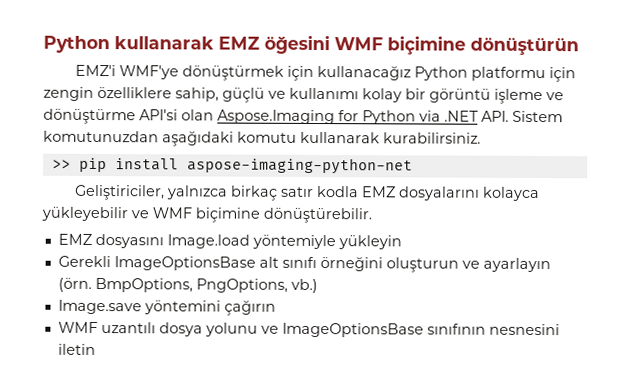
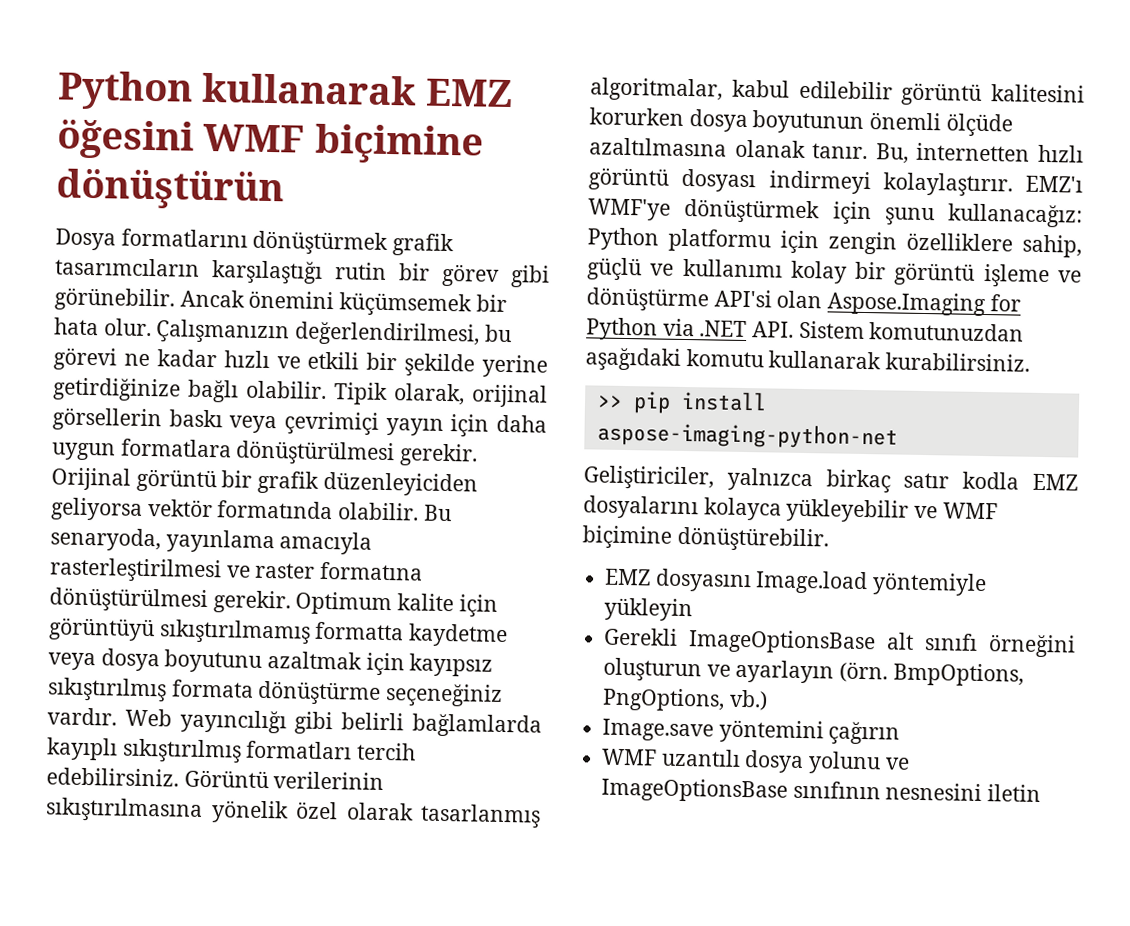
- EMZ'i WMF'ye dönüştürmek için kullanacağız Python platformu için zengin özelliklere sahip, güçlü ve kullanımı kolay bir görüntü işleme ve dönüştürme API'si olan Aspose.Imaging for Python via .NET API. Sistem komutunuzdan aşağıdaki komutu kullanarak kurabilirsiniz.
+ Dosya formatlarını dönüştürmek grafik tasarımcıların karşılaştığı rutin bir görev gibi görünebilir. Ancak önemini küçümsemek bir hata olur. Çalışmanızın değerlendirilmesi, bu görevi ne kadar hızlı ve etkili bir şekilde yerine getirdiğinize bağlı olabilir. Tipik olarak, orijinal görsellerin baskı veya çevrimiçi yayın için daha uygun formatlara dönüştürülmesi gerekir. Orijinal görüntü bir grafik düzenleyiciden geliyorsa vektör formatında olabilir. Bu senaryoda, yayınlama amacıyla rasterleştirilmesi ve raster formatına dönüştürülmesi gerekir. Optimum kalite için görüntüyü sıkıştırılmamış formatta kaydetme veya dosya boyutunu azaltmak için kayıpsız sıkıştırılmış formata dönüştürme seçeneğiniz vardır. Web yayıncılığı gibi belirli bağlamlarda kayıplı sıkıştırılmış formatları tercih edebilirsiniz. Görüntü verilerinin sıkıştırılmasına yönelik özel olarak tasarlanmış algoritmalar, kabul edilebilir görüntü kalitesini korurken dosya boyutunun önemli ölçüde azaltılmasına olanak tanır. Bu, internetten hızlı görüntü dosyası indirmeyi kolaylaştırır. EMZ'ı WMF'ye dönüştürmek için şunu kullanacağız: Python platformu için zengin özelliklere sahip, güçlü ve kullanımı kolay bir görüntü işleme ve dönüştürme API'si olan Aspose.Imaging for Python via .NET API. Sistem komutunuzdan aşağıdaki komutu kullanarak kurabilirsiniz.

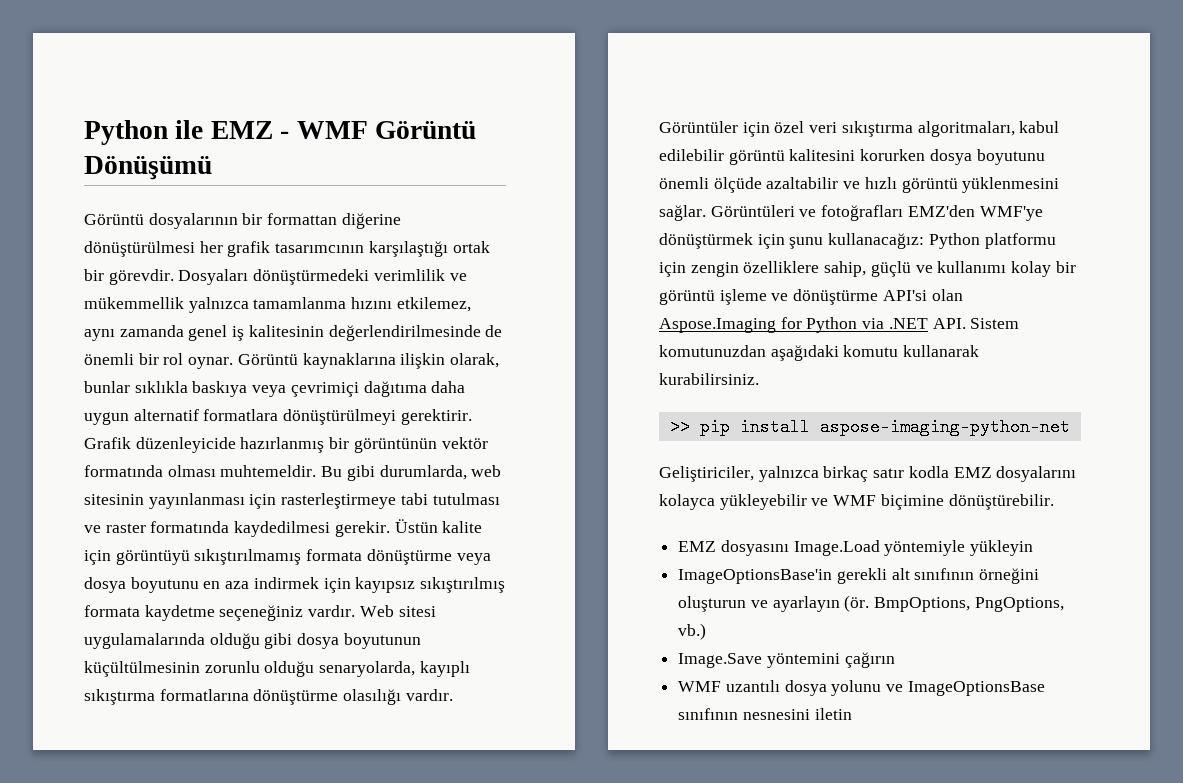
- Python kullanarak EMZ öğesini WMF biçimine dönüştürün
- Dosya formatlarını dönüştürmek grafik tasarımcıların karşılaştığı rutin bir görev gibi görünebilir. Ancak önemini küçümsemek bir hata olur. Çalışmanızın değerlendirilmesi, bu görevi ne kadar hızlı ve etkili bir şekilde yerine getirdiğinize bağlı olabilir. Tipik olarak, orijinal görsellerin baskı veya çevrimiçi yayın için daha uygun formatlara dönüştürülmesi gerekir. Orijinal görüntü bir grafik düzenleyiciden geliyorsa vektör formatında olabilir. Bu senaryoda, yayınlama amacıyla rasterleştirilmesi ve raster formatına dönüştürülmesi gerekir. Optimum kalite için görüntüyü sıkıştırılmamış formatta kaydetme veya dosya boyutunu azaltmak için kayıpsız sıkıştırılmış formata dönüştürme seçeneğiniz vardır.
+ Python ile EMZ - WMF Görüntü Dönüşümü
+ Görüntü dosyalarının bir formattan diğerine dönüştürülmesi her grafik tasarımcının karşılaştığı ortak bir görevdir. Dosyaları dönüştürmedeki verimlilik ve mükemmellik yalnızca tamamlanma hızını etkilemez, aynı zamanda genel iş kalitesinin değerlendirilmesinde de önemli bir rol oynar. Görüntü kaynaklarına ilişkin olarak, bunlar sıklıkla baskıya veya çevrimiçi dağıtıma daha uygun alternatif formatlara dönüştürülmeyi gerektirir. Grafik düzenleyicide hazırlanmış bir görüntünün vektör formatında olması muhtemeldir. Bu gibi durumlarda, web sitesinin yayınlanması için rasterleştirmeye tabi tutulması ve raster formatında kaydedilmesi gerekir. Üstün kalite için görüntüyü sıkıştırılmamış formata dönüştürme veya dosya boyutunu en aza indirmek için kayıpsız sıkıştırılmış formata kaydetme seçeneğiniz vardır.
- Web yayıncılığı gibi belirli bağlamlarda kayıplı sıkıştırılmış formatları tercih edebilirsiniz. Görüntü verilerinin sıkıştırılmasına yönelik özel olarak tasarlanmış algoritmalar, kabul edilebilir görüntü kalitesini korurken dosya boyutunun önemli ölçüde azaltılmasına olanak tanır. Bu, internetten hızlı görüntü dosyası indirmeyi kolaylaştırır. EMZ'ı WMF'ye dönüştürmek için şunu kullanacağız: Python platformu için zengin özelliklere sahip, güçlü ve kullanımı kolay bir görüntü işleme ve dönüştürme API'si olan Aspose.Imaging for Python via .NET API. Sistem komutunuzdan aşağıdaki komutu kullanarak kurabilirsiniz.
+ Web sitesi uygulamalarında olduğu gibi dosya boyutunun küçültülmesinin zorunlu olduğu senaryolarda, kayıplı sıkıştırma formatlarına dönüştürme olasılığı vardır. Görüntüler için özel veri sıkıştırma algoritmaları, kabul edilebilir görüntü kalitesini korurken dosya boyutunu önemli ölçüde azaltabilir ve hızlı görüntü yüklenmesini sağlar. Görüntüleri ve fotoğrafları EMZ'den WMF'ye dönüştürmek için şunu kullanacağız: Python platformu için zengin özelliklere sahip, güçlü ve kullanımı kolay bir görüntü işleme ve dönüştürme API'si olan Aspose.Imaging for Python via .NET API. Sistem komutunuzdan aşağıdaki komutu kullanarak kurabilirsiniz.
- EMZ dosyasını Image.load yöntemiyle yükleyin
+ EMZ dosyasını Image.Load yöntemiyle yükleyin
- Gerekli ImageOptionsBase alt sınıfı örneğini oluşturun ve ayarlayın (örn.
+ ImageOptionsBase'in gerekli alt sınıfının örneğini oluşturun ve ayarlayın (ör.
- Image.save yöntemini çağırın
+ Image.Save yöntemini çağırın

